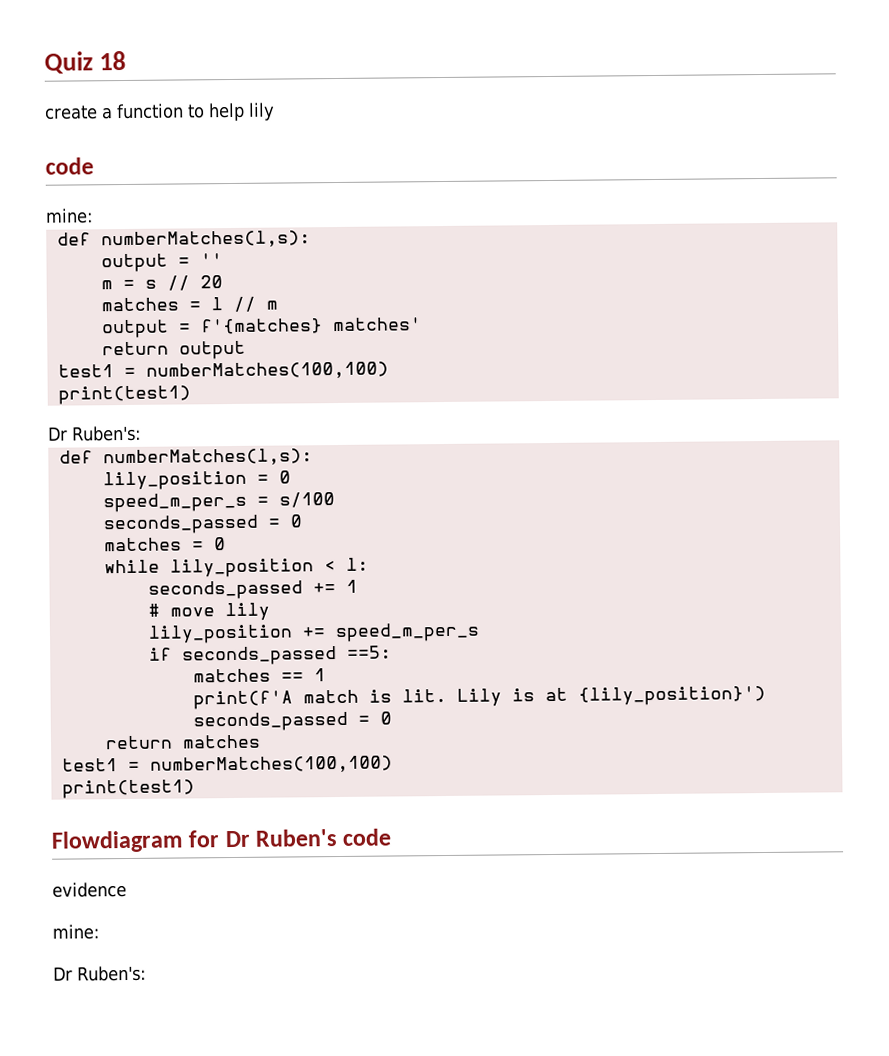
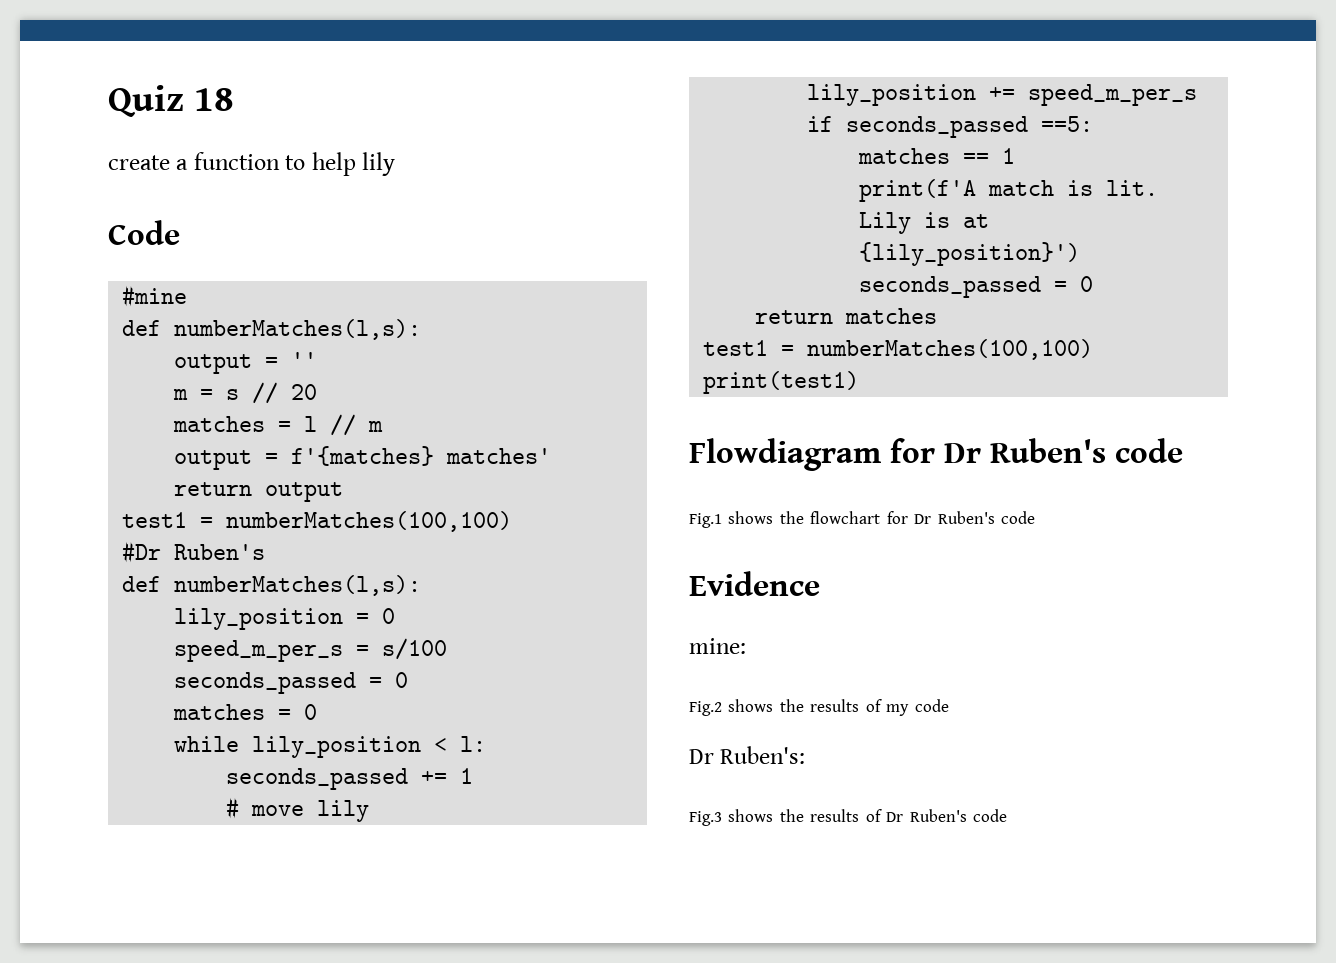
  create a function to help lily
- code
- mine:
+ Code
+ #mine
  return output
  test1 = numberMatches(100,100)
- print(test1)
- Dr Ruben's:
+ #Dr Ruben's
- evidence
+ Fig.1 shows the flowchart for Dr Ruben's code
+ Evidence
  mine:
+ Fig.2 shows the results of my code
  Dr Ruben's:
+ Fig.3 shows the results of Dr Ruben's code

